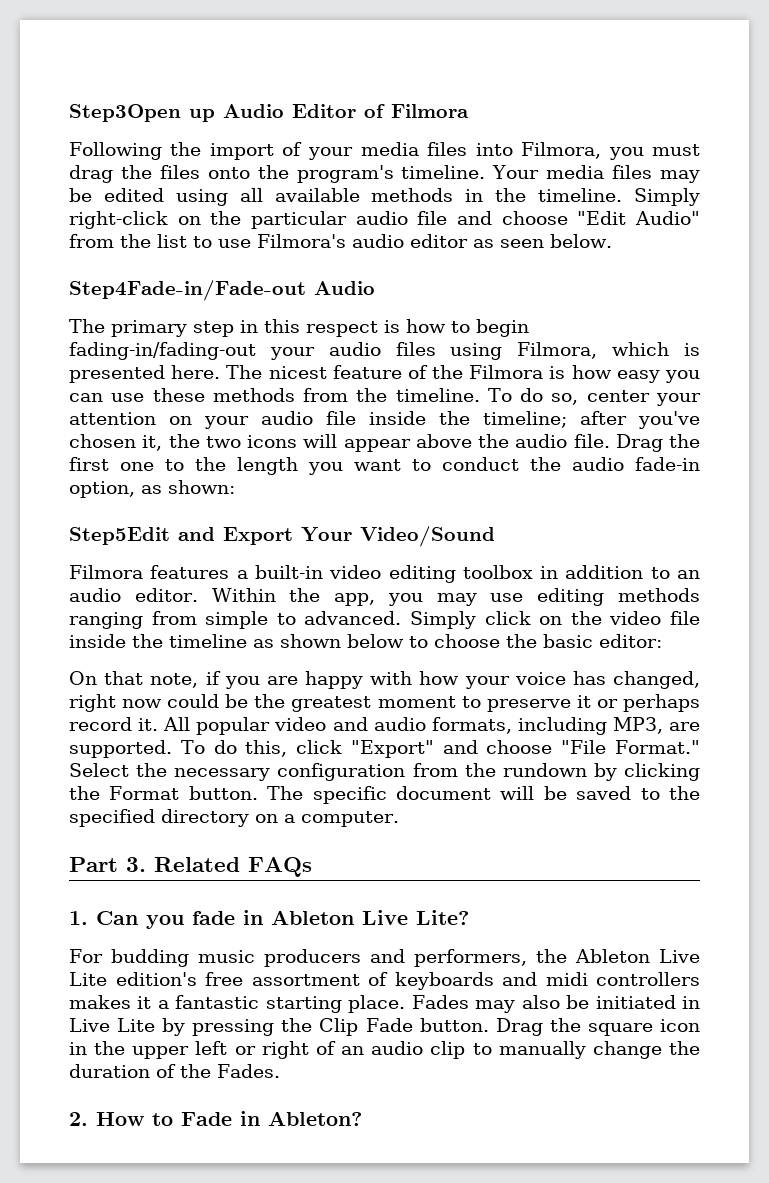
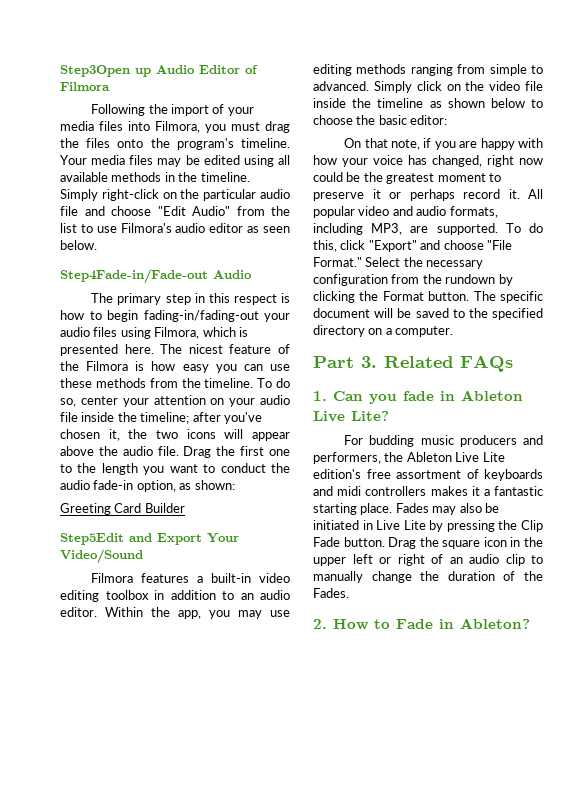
+ Greeting Card Builder

